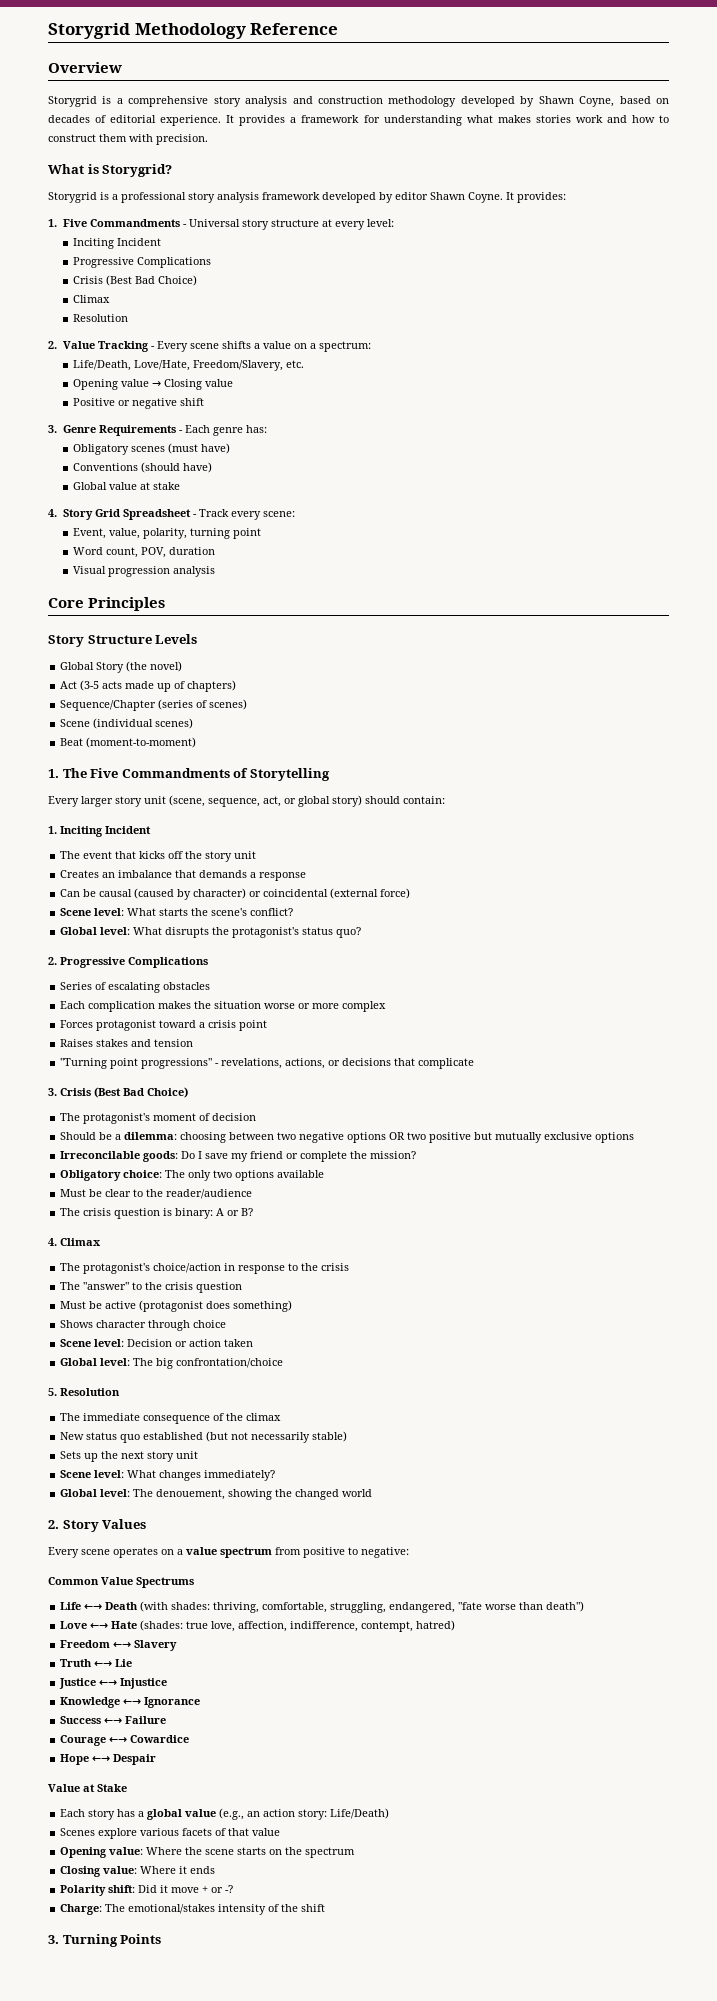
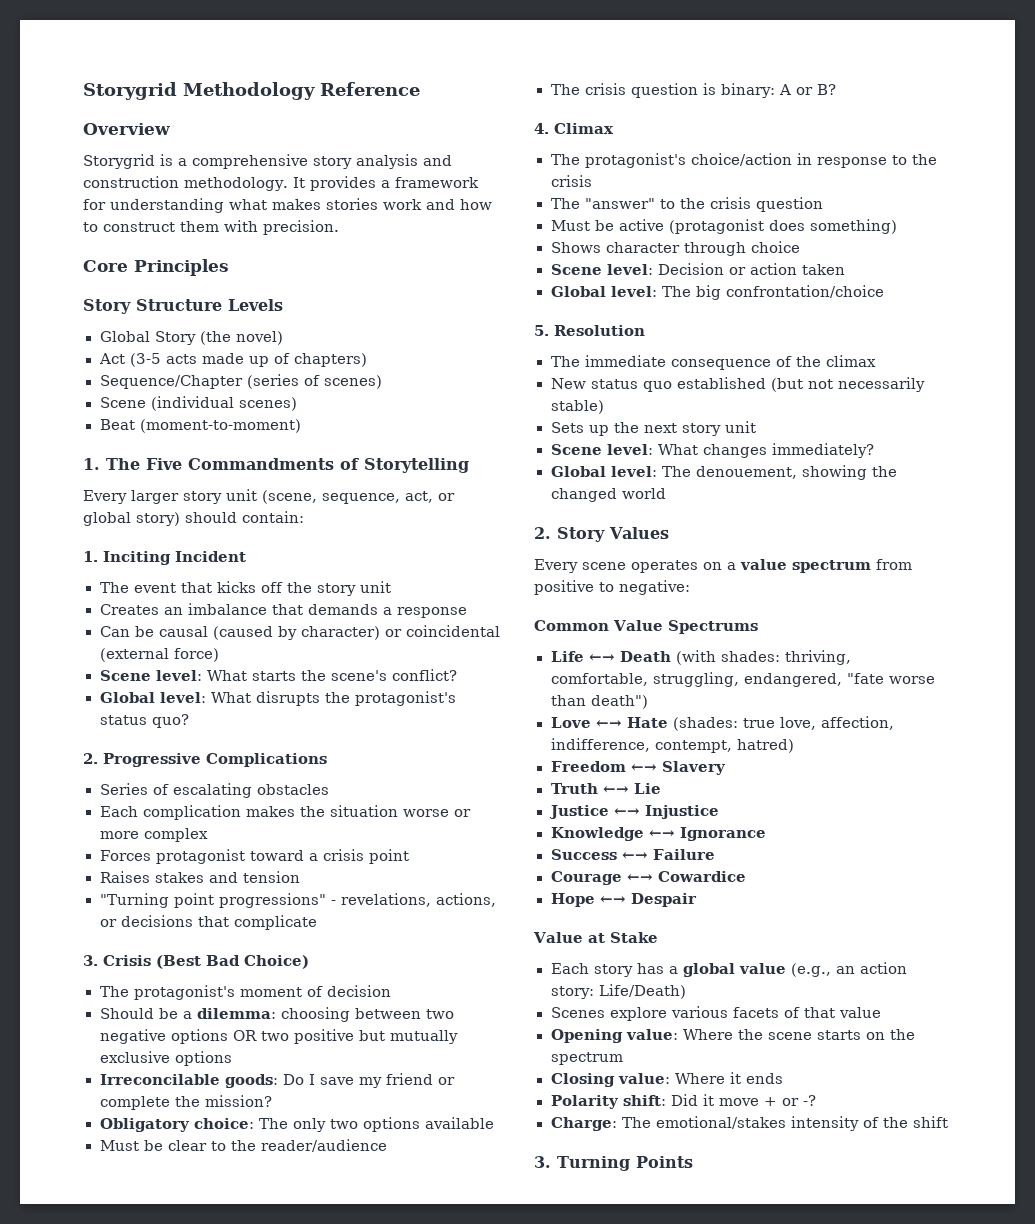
- Storygrid is a comprehensive story analysis and construction methodology developed by Shawn Coyne, based on decades of editorial experience.
+ Storygrid is a comprehensive story analysis and construction methodology.
- What is Storygrid?
- Storygrid is a professional story analysis framework developed by editor Shawn Coyne. It provides:
- 1. Five Commandments - Universal story structure at every level:
- Inciting Incident
- Progressive Complications
- Crisis (Best Bad Choice)
- Climax
- Resolution
- 2. Value Tracking - Every scene shifts a value on a spectrum:
- Life/Death, Love/Hate, Freedom/Slavery, etc.
- Opening value → Closing value
- Positive or negative shift
- 3. Genre Requirements - Each genre has:
- Obligatory scenes (must have)
- Conventions (should have)
- Global value at stake
- 4. Story Grid Spreadsheet - Track every scene:
- Event, value, polarity, turning point
- Word count, POV, duration
- Visual progression analysis

